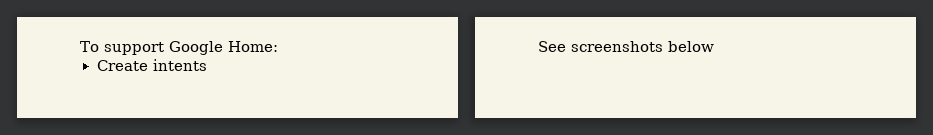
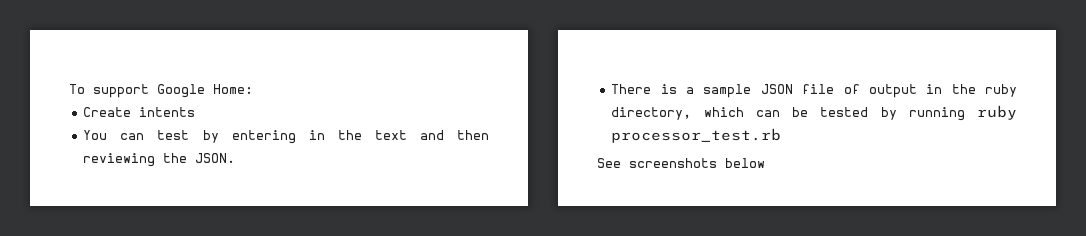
+ You can test by entering in the text and then reviewing the JSON.
+ There is a sample JSON file of output in the ruby directory, which can be tested by running ruby processor_test.rb

